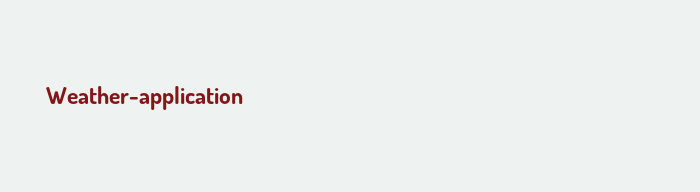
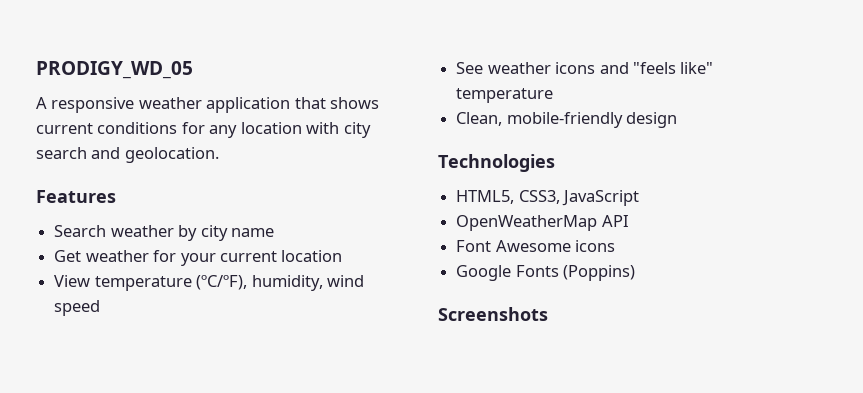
- Weather-application
+ PRODIGY_WD_05
+ A responsive weather application that shows current conditions for any location with city search and geolocation.
+ Features
+ Search weather by city name
+ Get weather for your current location
+ View temperature (ºC/ºF), humidity, wind speed
+ See weather icons and "feels like" temperature
+ Clean, mobile-friendly design
+ Technologies
+ HTML5, CSS3, JavaScript
+ OpenWeatherMap API
+ Font Awesome icons
+ Google Fonts (Poppins)
+ Screenshots

